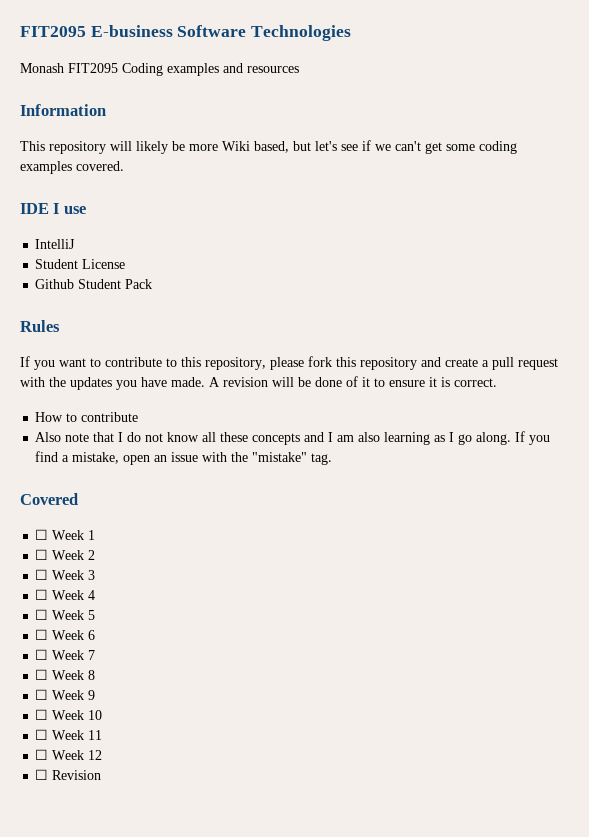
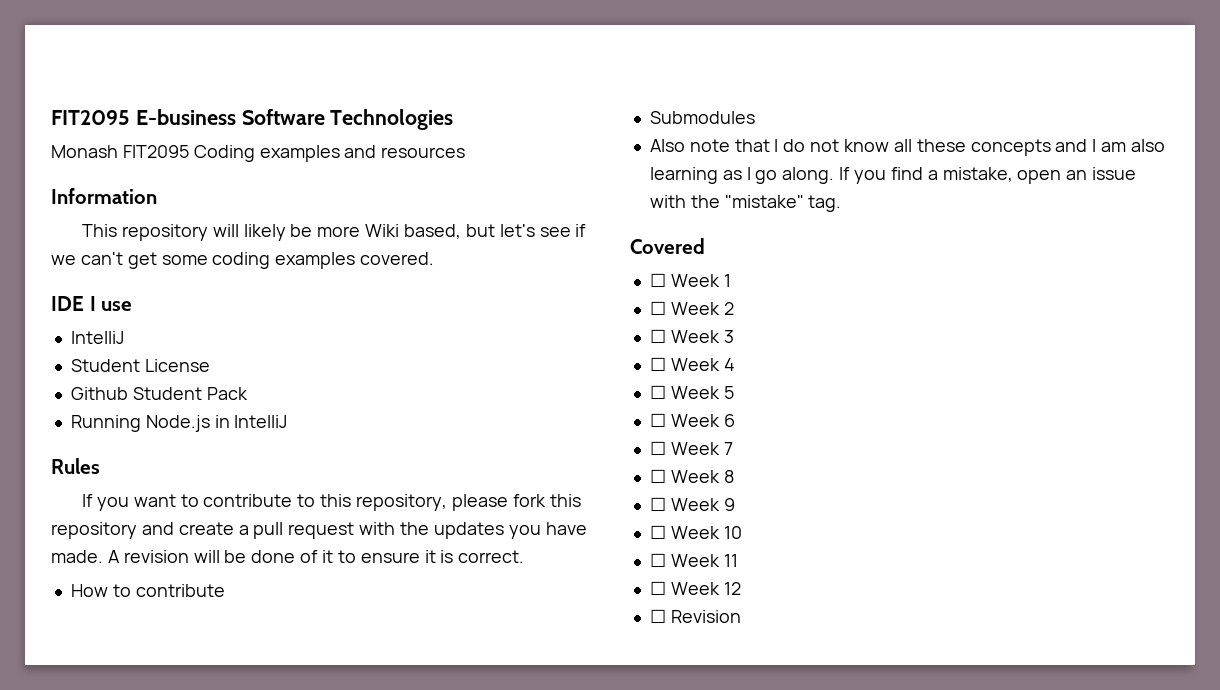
+ Running Node.js in IntelliJ
+ Submodules

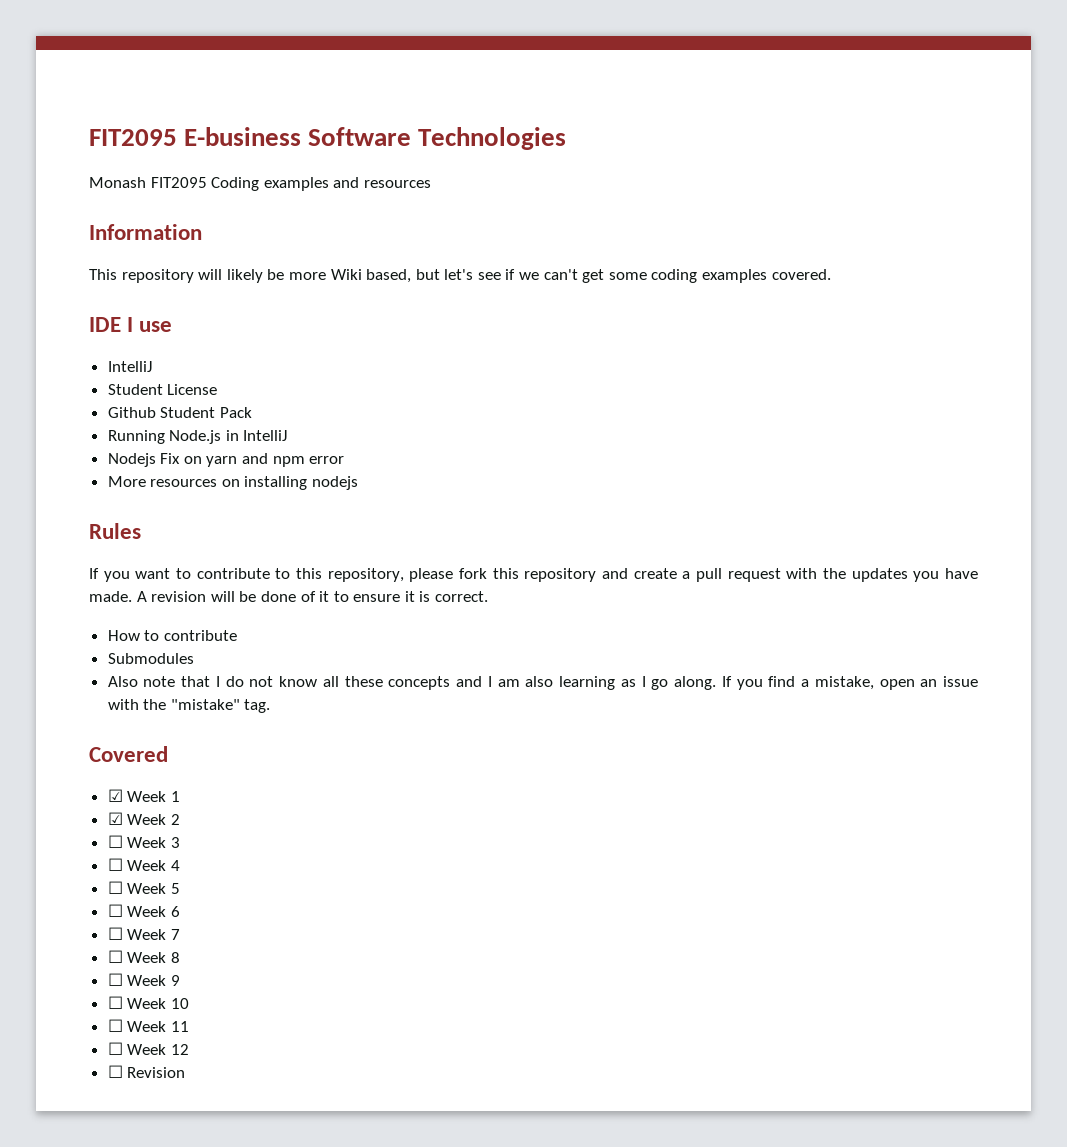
+ Nodejs Fix on yarn and npm error
+ More resources on installing nodejs
- ☐ Week 1
+ ☑ Week 1
- ☐ Week 2
+ ☑ Week 2

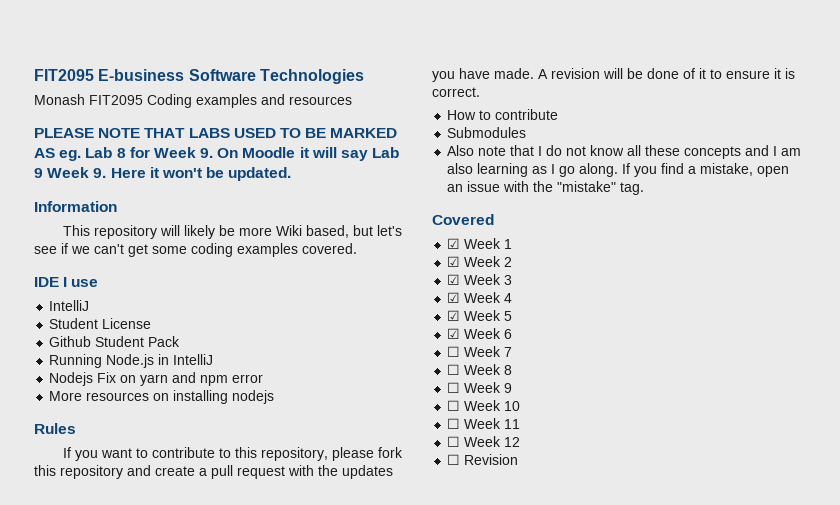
+ PLEASE NOTE THAT LABS USED TO BE MARKED AS eg. Lab 8 for Week 9. On Moodle it will say Lab 9 Week 9. Here it won't be updated.
- ☐ Week 3
+ ☑ Week 3
- ☐ Week 4
+ ☑ Week 4
- ☐ Week 5
+ ☑ Week 5
- ☐ Week 6
+ ☑ Week 6

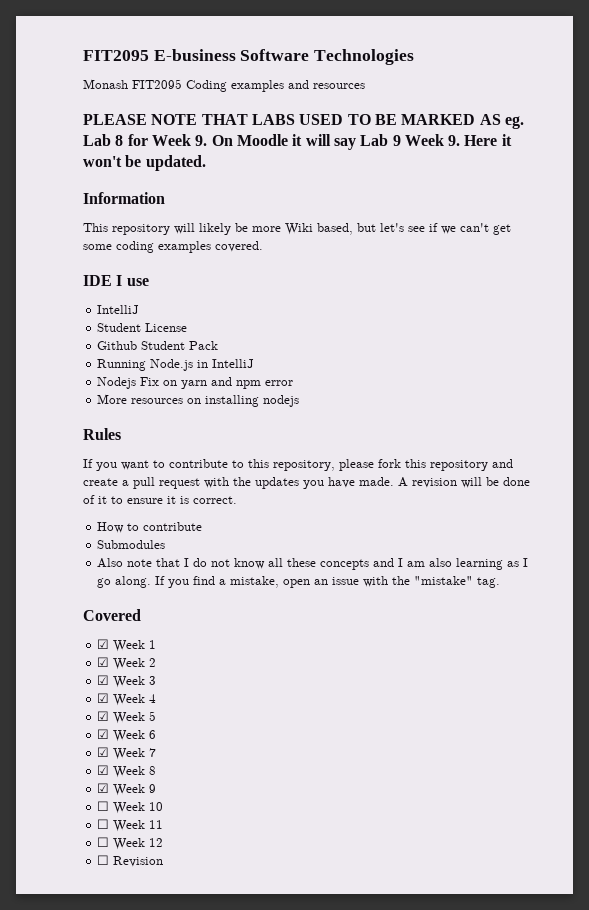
- ☐ Week 7
+ ☑ Week 7
- ☐ Week 8
+ ☑ Week 8
- ☐ Week 9
+ ☑ Week 9

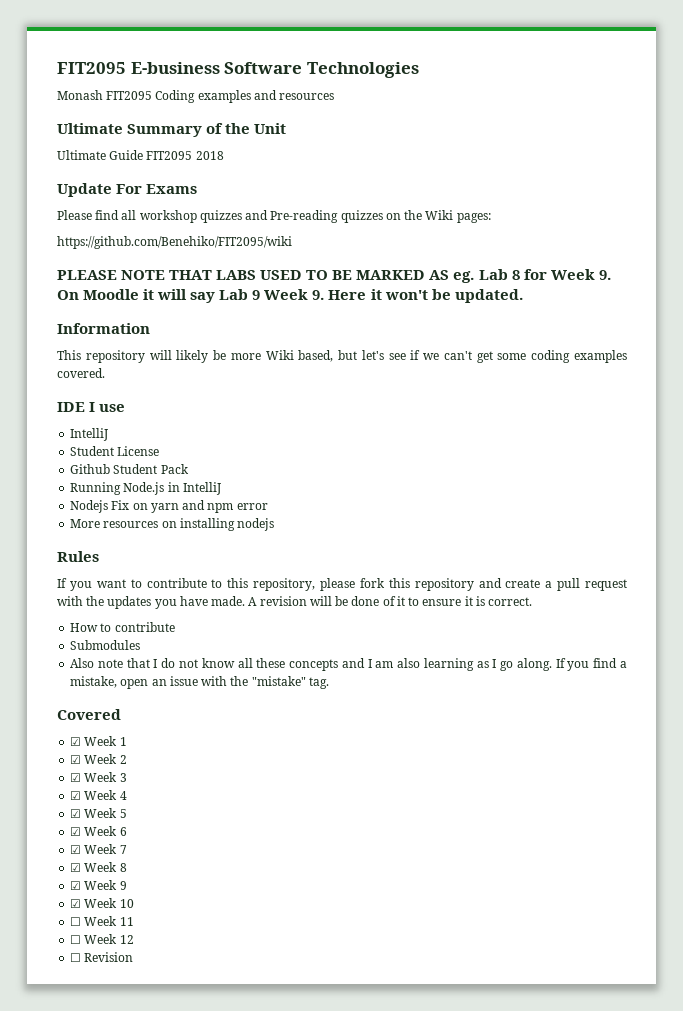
+ Ultimate Summary of the Unit
+ Ultimate Guide FIT2095 2018
+ Update For Exams
+ Please find all workshop quizzes and Pre-reading quizzes on the Wiki pages:
+ https://github.com/Benehiko/FIT2095/wiki
- ☐ Week 10
+ ☑ Week 10

